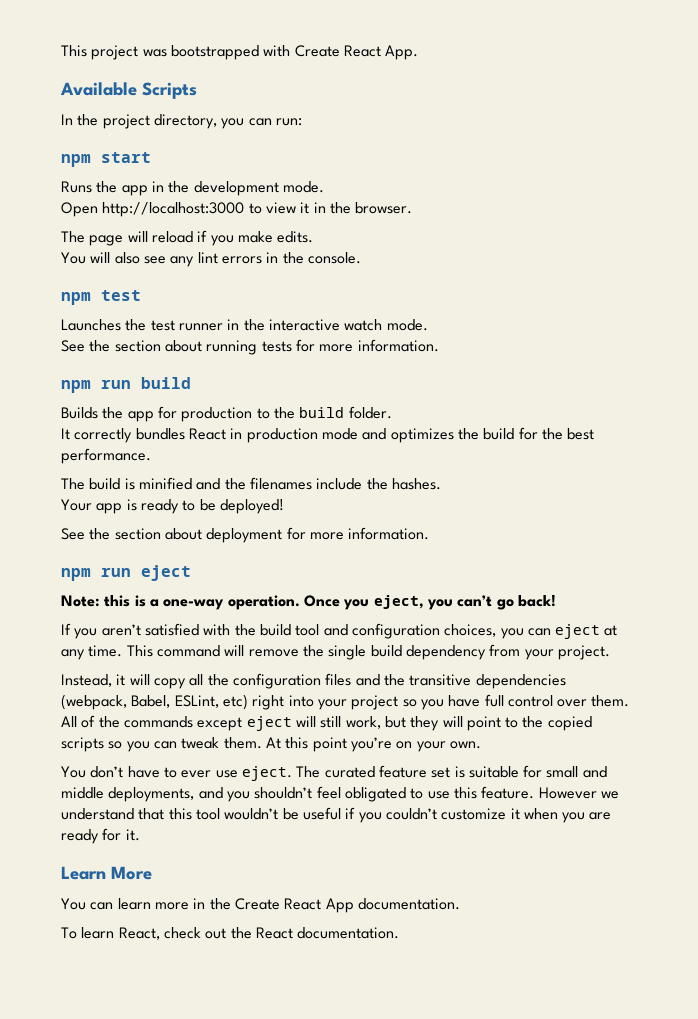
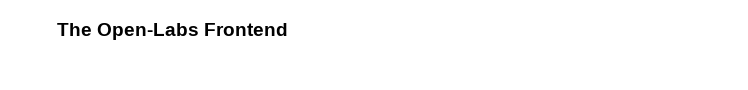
- This project was bootstrapped with Create React App.
- Available Scripts
- In the project directory, you can run:
- npm start
- Runs the app in the development mode.
- Open http://localhost:3000 to view it in the browser.
- The page will reload if you make edits.
- You will also see any lint errors in the console.
- npm test
- Launches the test runner in the interactive watch mode.
- See the section about running tests for more information.
- npm run build
- Builds the app for production to the build folder.
- It correctly bundles React in production mode and optimizes the build for the best performance.
- The build is minified and the filenames include the hashes.
- Your app is ready to be deployed!
- See the section about deployment for more information.
- npm run eject
- Note: this is a one-way operation. Once you eject, you can’t go back!
- If you aren’t satisfied with the build tool and configuration choices, you can eject at any time. This command will remove the single build dependency from your project.
- Instead, it will copy all the configuration files and the transitive dependencies (webpack, Babel, ESLint, etc) right into your project so you have full control over them. All of the commands except eject will still work, but they will point to the copied scripts so you can tweak them. At this point you’re on your own.
- You don’t have to ever use eject. The curated feature set is suitable for small and middle deployments, and you shouldn’t feel obligated to use this feature. However we understand that this tool wouldn’t be useful if you couldn’t customize it when you are ready for it.
- Learn More
- You can learn more in the Create React App documentation.
- To learn React, check out the React documentation.
+ The Open-Labs Frontend

